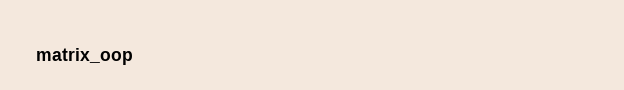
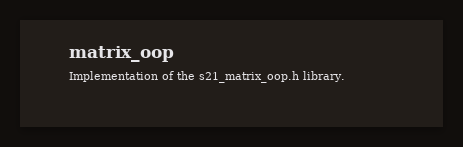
+ Implementation of the s21_matrix_oop.h library.

